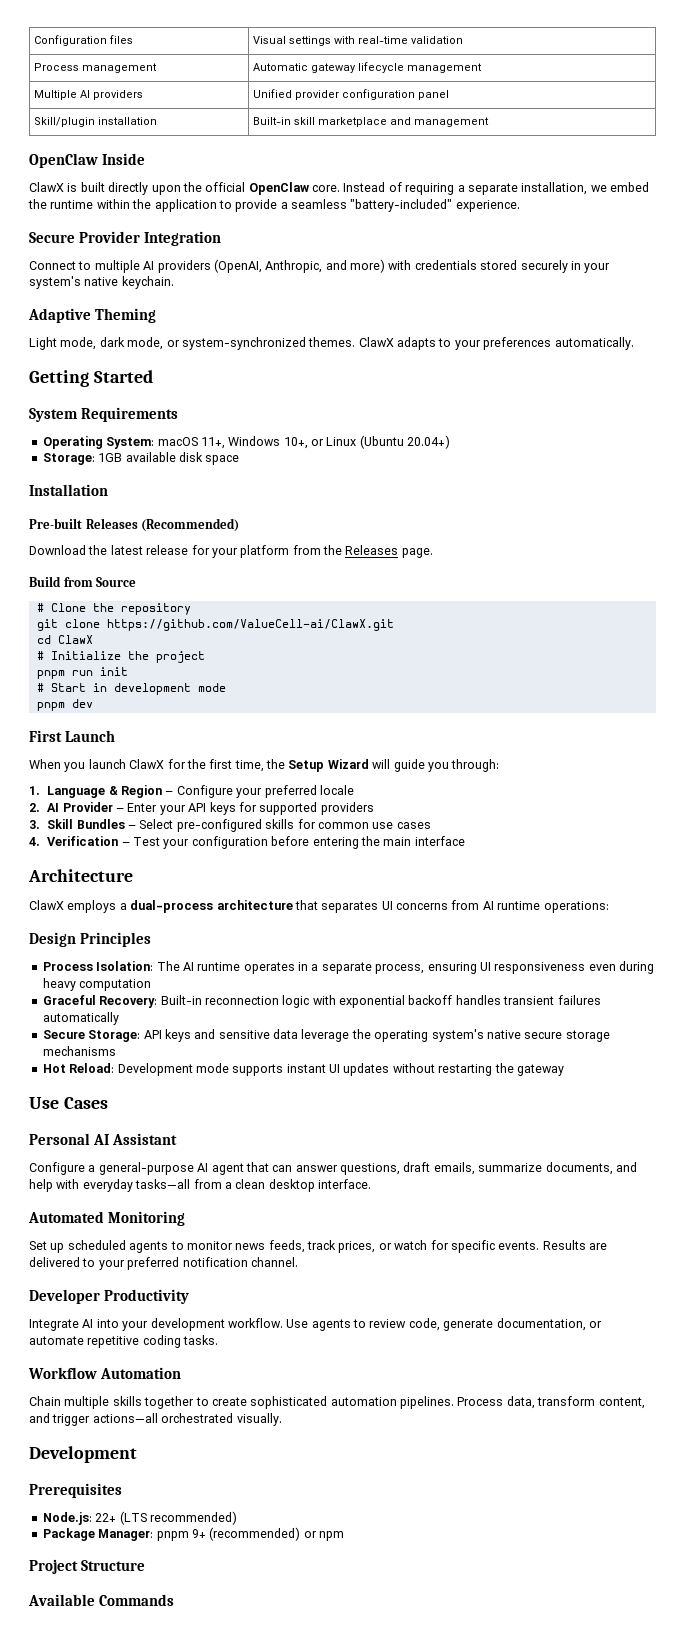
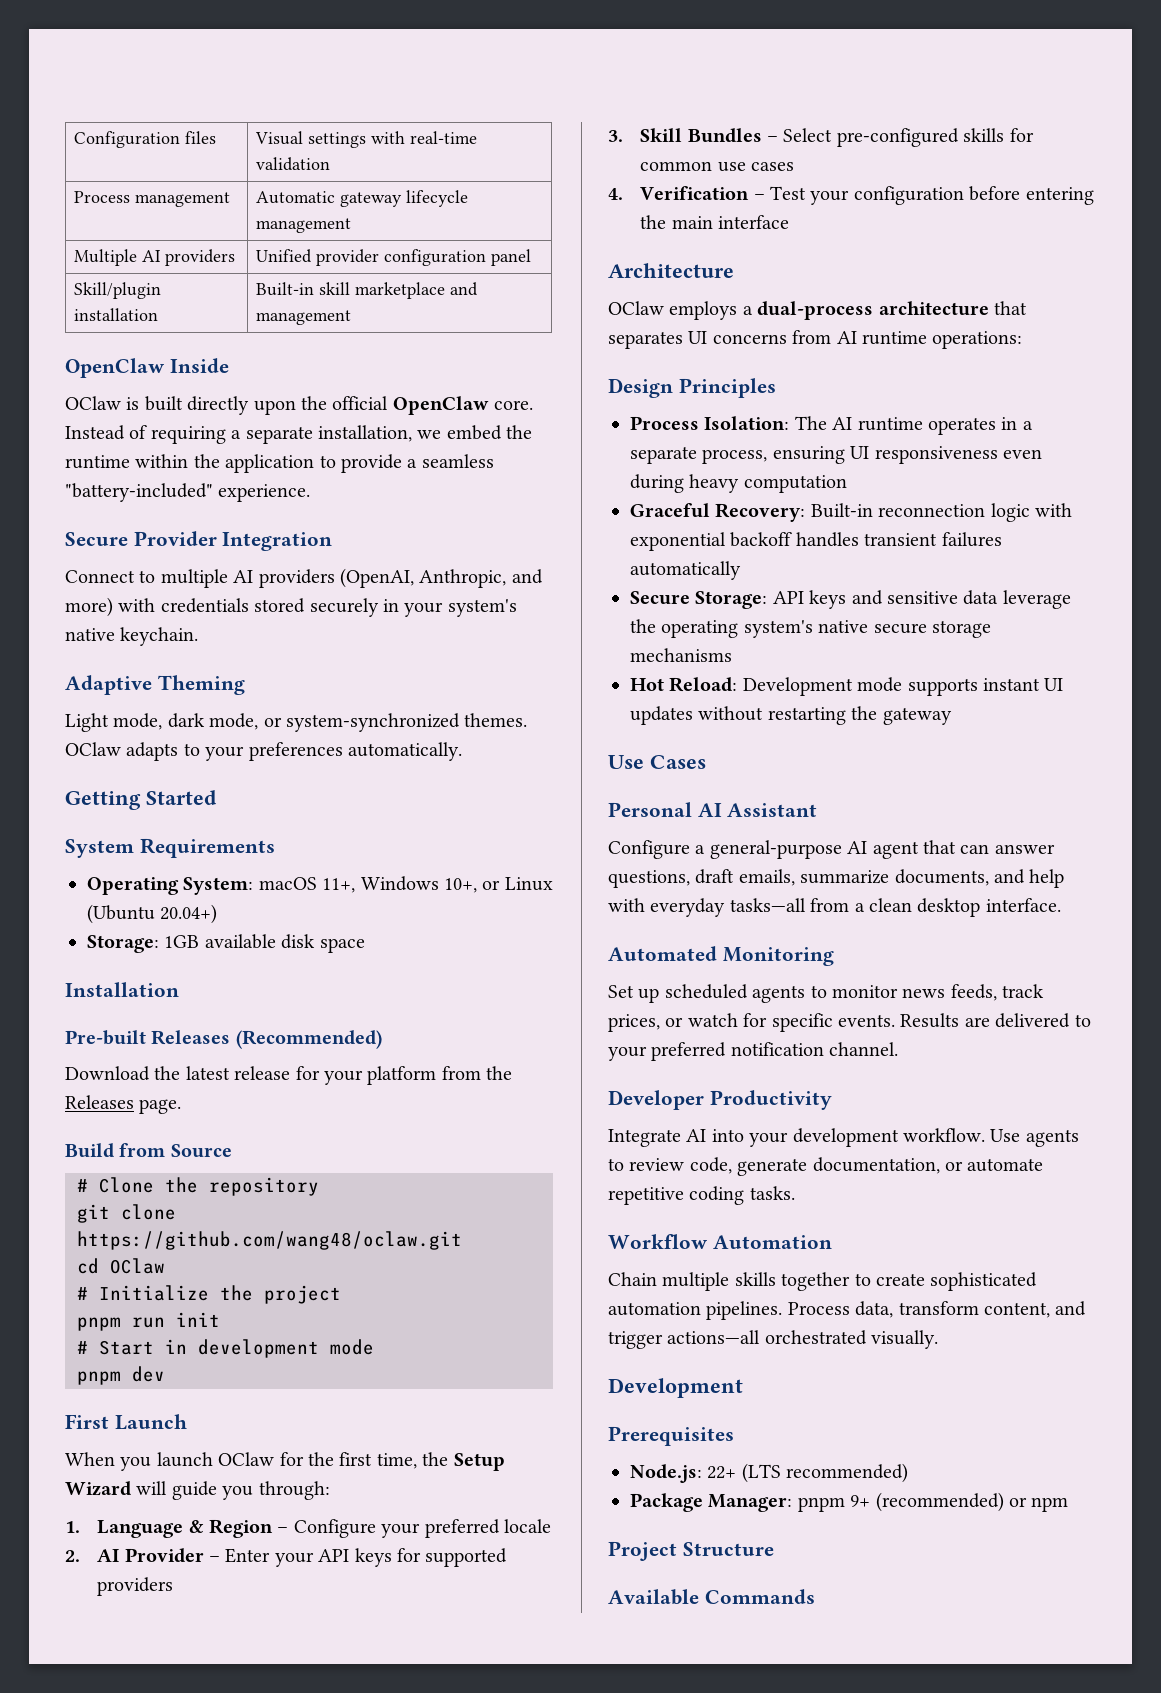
- ClawX is built directly upon the official OpenClaw core.
+ OClaw is built directly upon the official OpenClaw core.
- ClawX adapts to your preferences automatically.
+ OClaw adapts to your preferences automatically.
- git clone https://github.com/ValueCell-ai/ClawX.git
+ git clone https://github.com/wang48/oclaw.git
- cd ClawX
+ cd OClaw
- When you launch ClawX for the first time, the Setup Wizard will guide you through:
+ When you launch OClaw for the first time, the Setup Wizard will guide you through:
- ClawX employs a dual-process architecture that separates UI concerns from AI runtime operations:
+ OClaw employs a dual-process architecture that separates UI concerns from AI runtime operations:

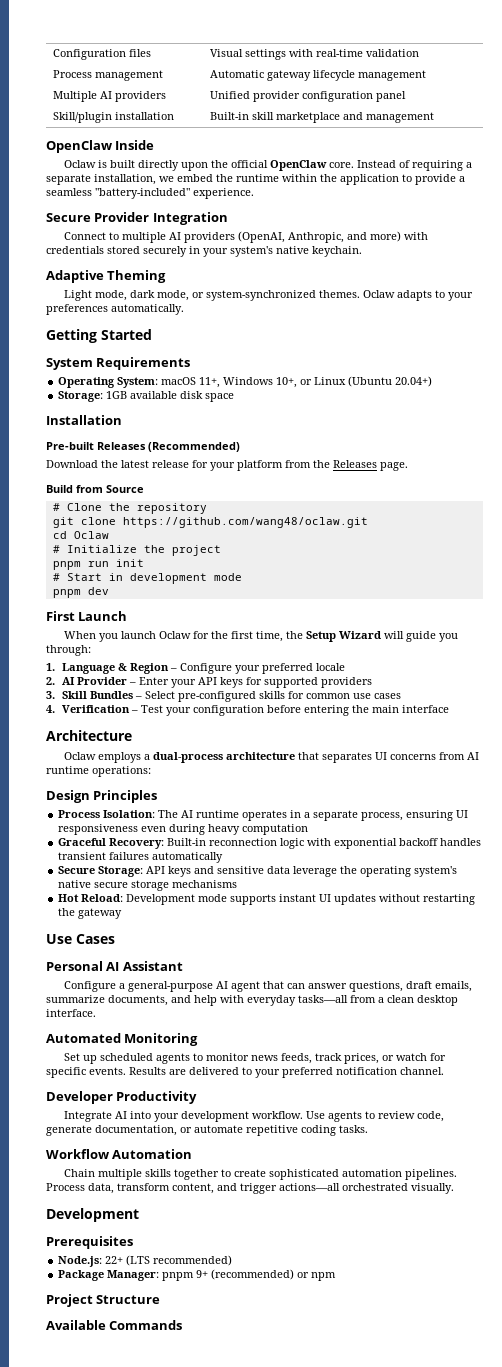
- OClaw is built directly upon the official OpenClaw core.
+ Oclaw is built directly upon the official OpenClaw core.
- OClaw adapts to your preferences automatically.
+ Oclaw adapts to your preferences automatically.
- cd OClaw
+ cd Oclaw
- When you launch OClaw for the first time, the Setup Wizard will guide you through:
+ When you launch Oclaw for the first time, the Setup Wizard will guide you through:
- OClaw employs a dual-process architecture that separates UI concerns from AI runtime operations:
+ Oclaw employs a dual-process architecture that separates UI concerns from AI runtime operations:

